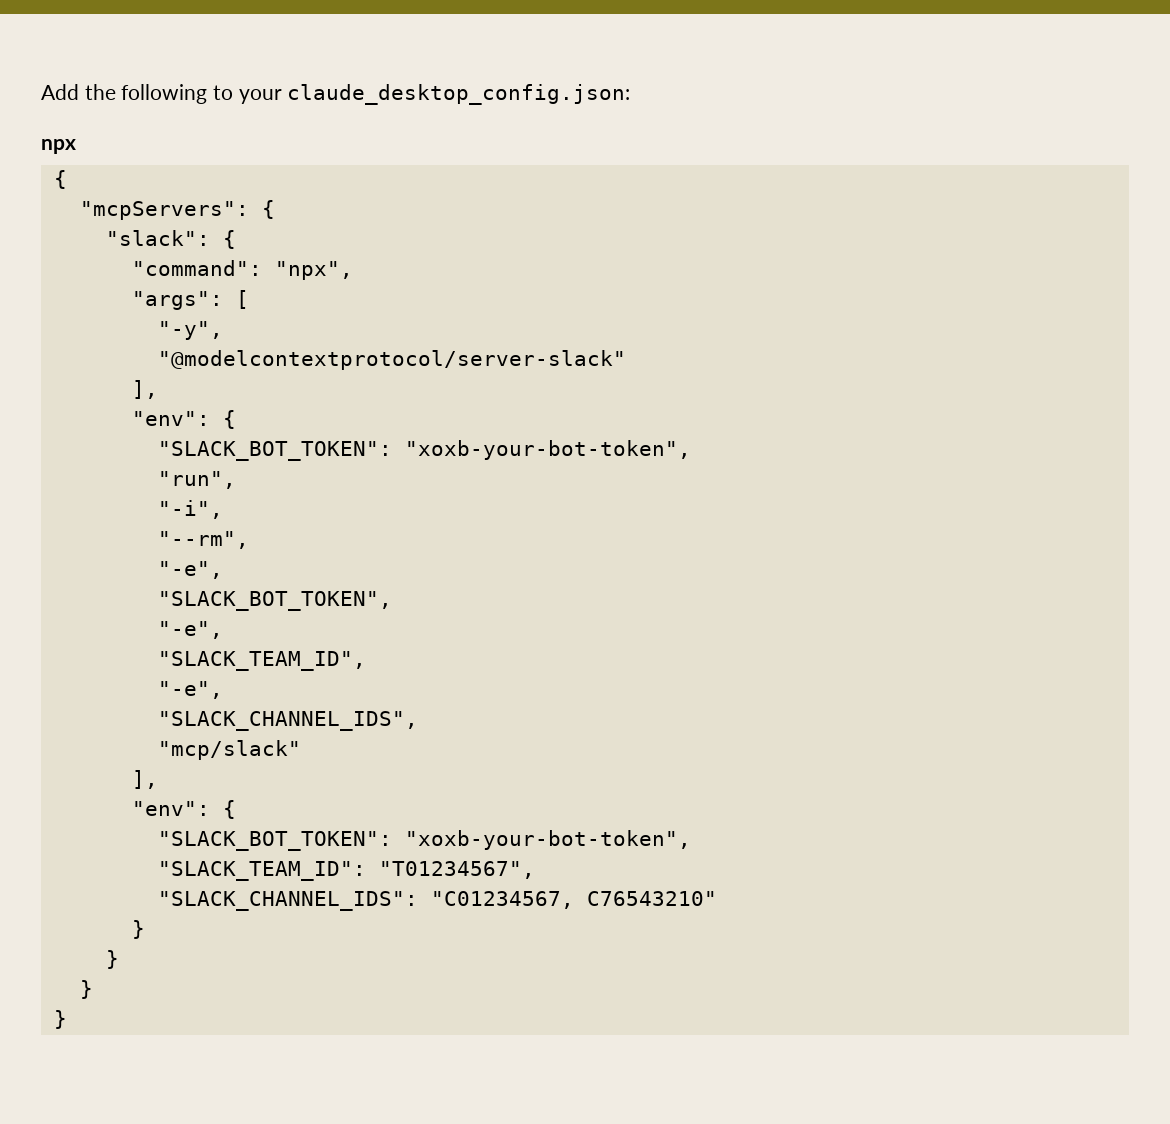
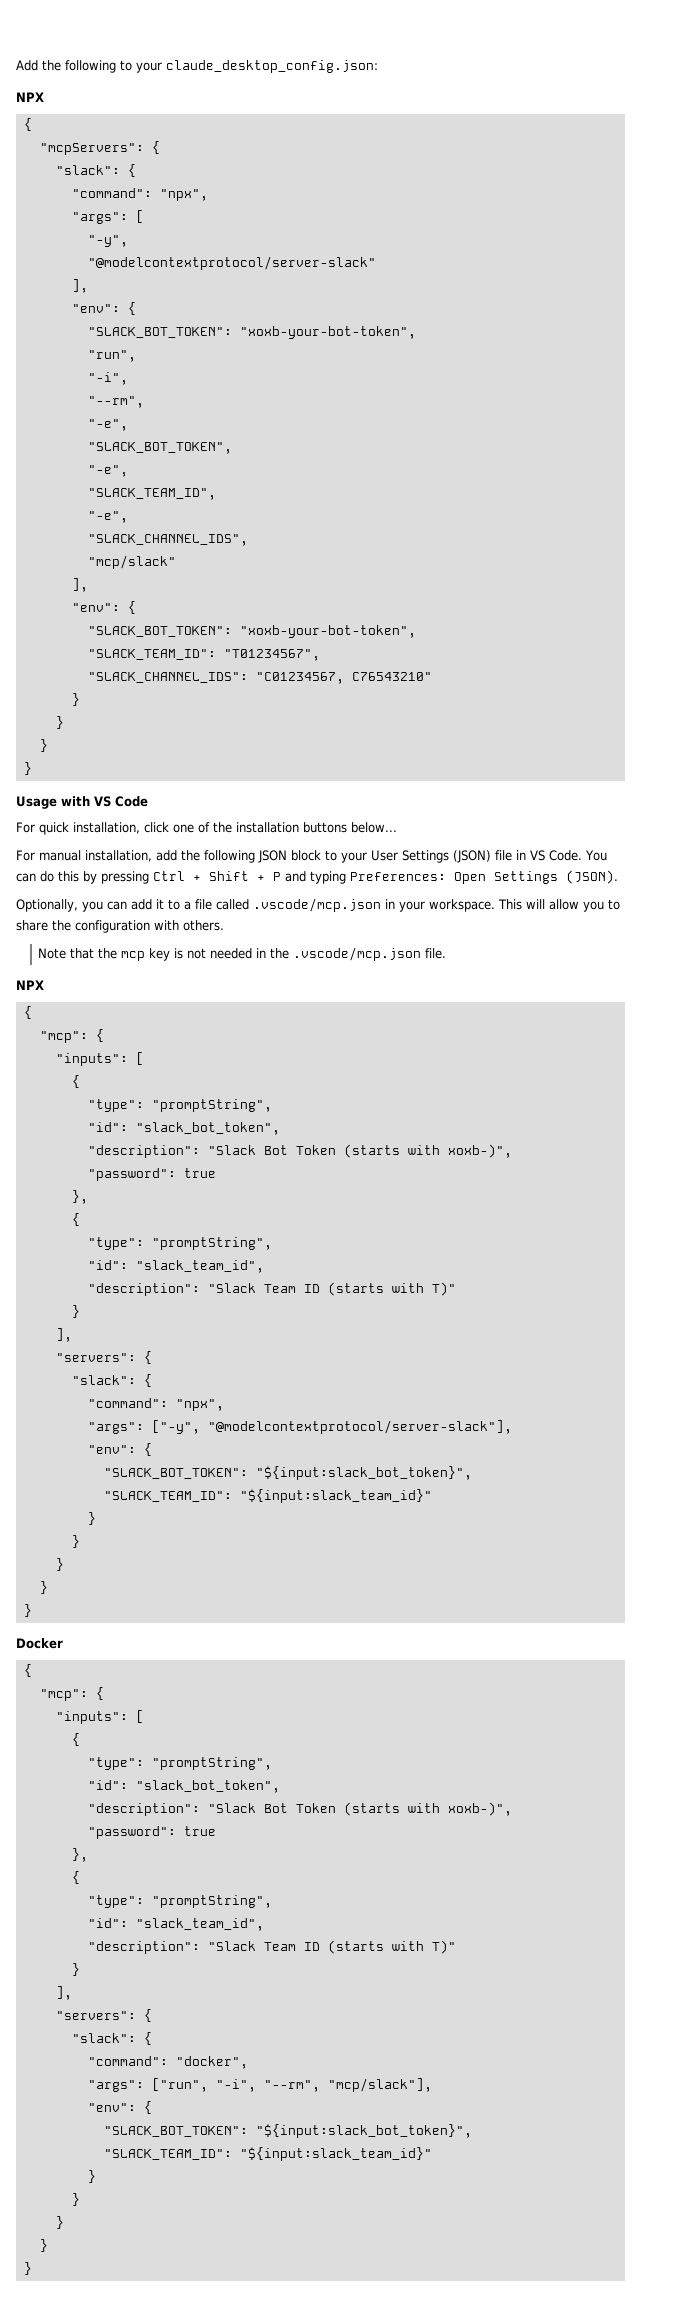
  Add the following to your claude_desktop_config.json:
- npx
+ NPX
+ Usage with VS Code
+ For quick installation, click one of the installation buttons below...
+ For manual installation, add the following JSON block to your User Settings (JSON) file in VS Code. You can do this by pressing Ctrl + Shift + P and typing Preferences: Open Settings (JSON).
+ Optionally, you can add it to a file called .vscode/mcp.json in your workspace. This will allow you to share the configuration with others.
+ Note that the mcp key is not needed in the .vscode/mcp.json file.
+ NPX
+ {
+ "mcp": {
+ "inputs": [
+ {
+ "type": "promptString",
+ "id": "slack_bot_token",
+ "description": "Slack Bot Token (starts with xoxb-)",
+ "password": true
+ },
+ {
+ "type": "promptString",
+ "id": "slack_team_id",
+ "description": "Slack Team ID (starts with T)"
+ }
+ ],
+ "servers": {
+ "slack": {
+ "command": "npx",
+ "args": ["-y", "@modelcontextprotocol/server-slack"],
+ "env": {
+ "SLACK_BOT_TOKEN": "${input:slack_bot_token}",
+ "SLACK_TEAM_ID": "${input:slack_team_id}"
+ }
+ }
+ }
+ }
+ }
+ Docker
+ {
+ "mcp": {
+ "inputs": [
+ {
+ "type": "promptString",
+ "id": "slack_bot_token",
+ "description": "Slack Bot Token (starts with xoxb-)",
+ "password": true
+ },
+ {
+ "type": "promptString",
+ "id": "slack_team_id",
+ "description": "Slack Team ID (starts with T)"
+ }
+ ],
+ "servers": {
+ "slack": {
+ "command": "docker",
+ "args": ["run", "-i", "--rm", "mcp/slack"],
+ "env": {
+ "SLACK_BOT_TOKEN": "${input:slack_bot_token}",
+ "SLACK_TEAM_ID": "${input:slack_team_id}"
+ }
+ }
+ }
+ }
+ }

